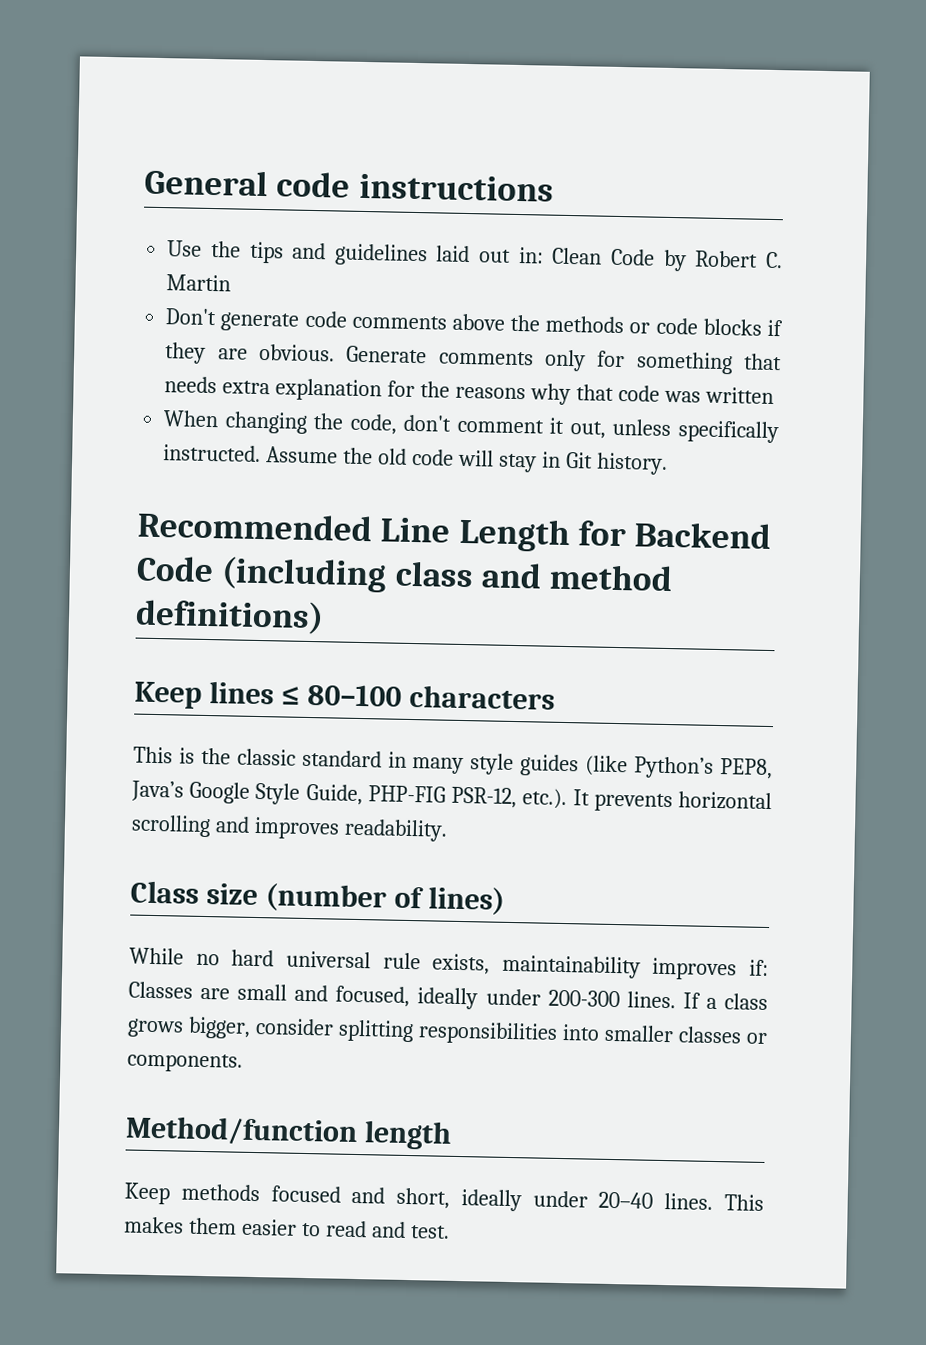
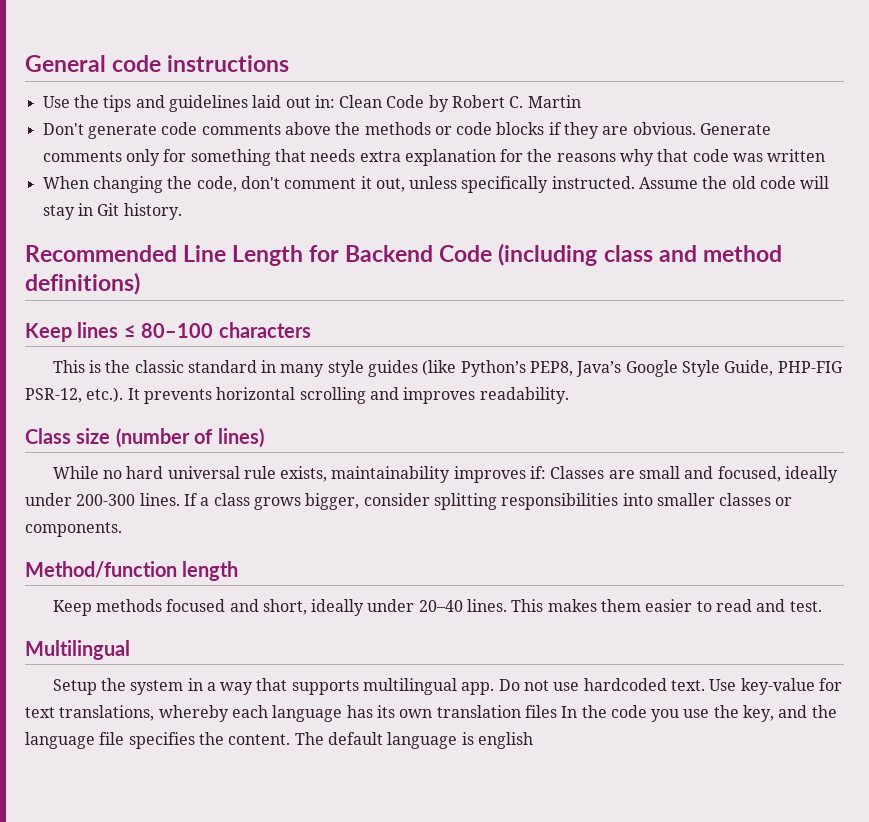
+ Multilingual
+ Setup the system in a way that supports multilingual app. Do not use hardcoded text. Use key-value for text translations, whereby each language has its own translation files In the code you use the key, and the language file specifies the content. The default language is english

